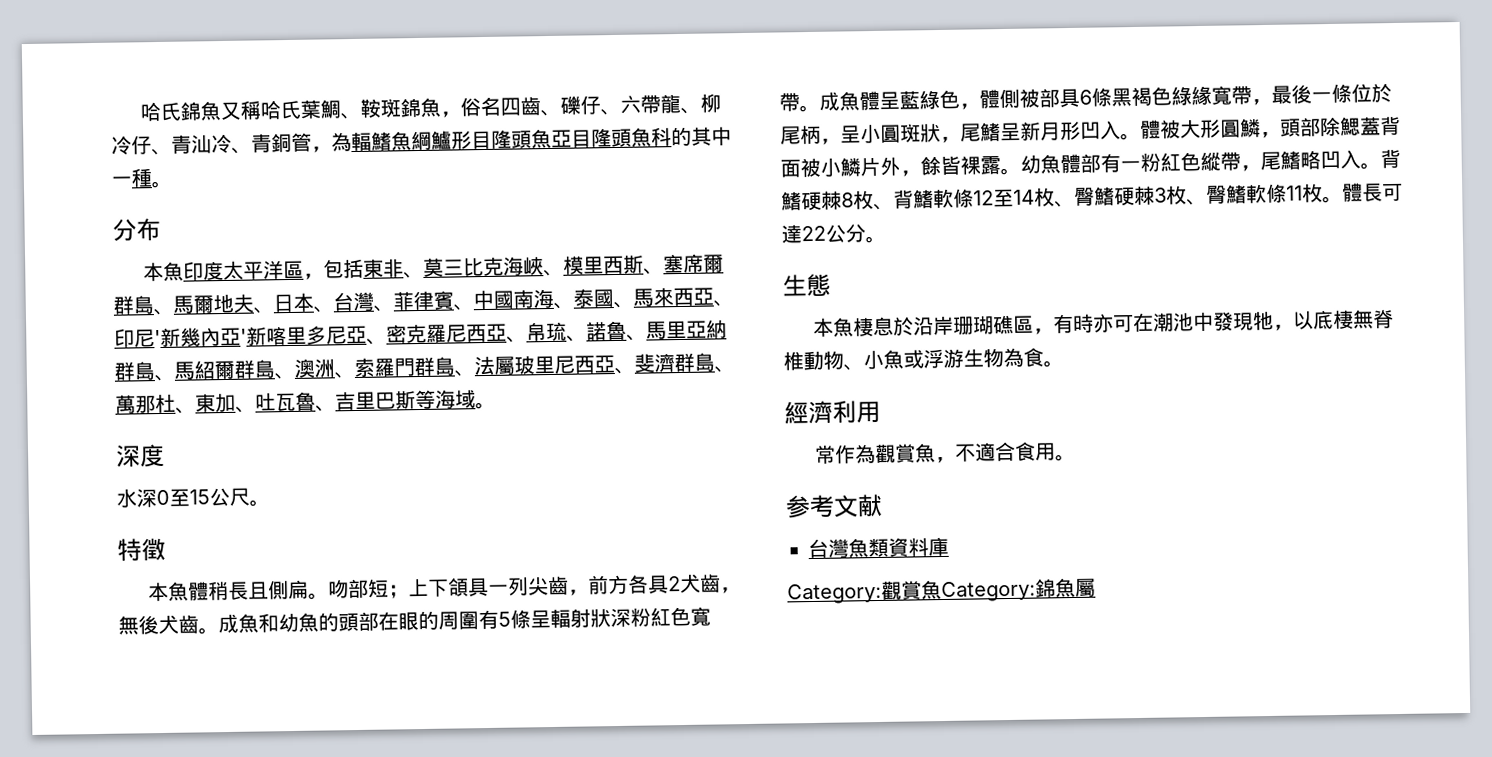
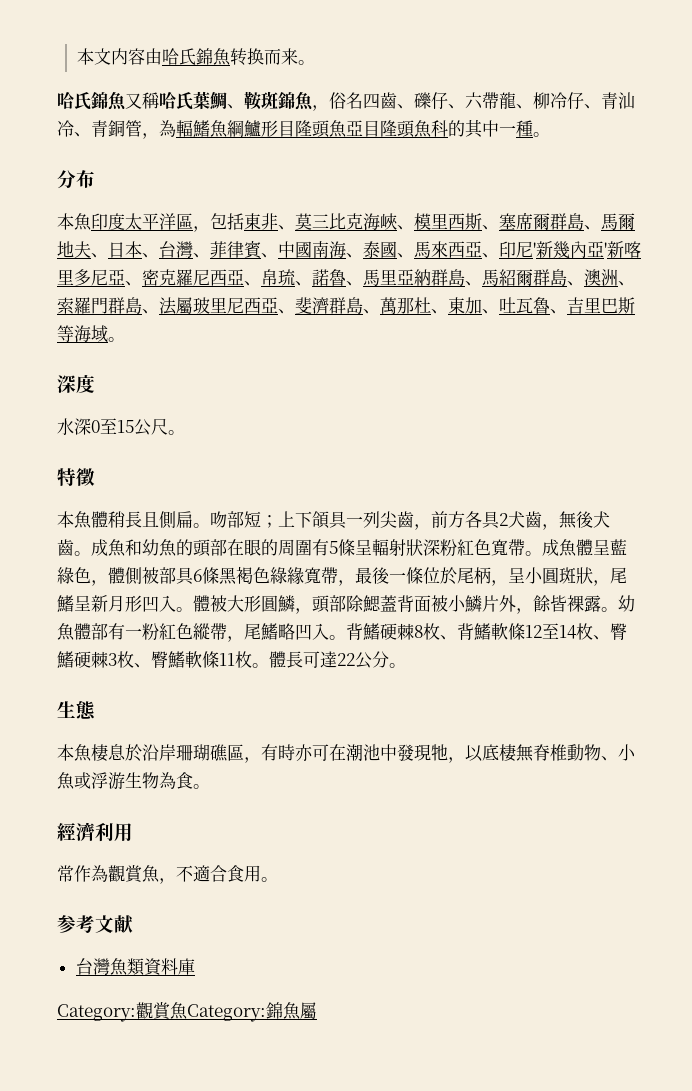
+ 本文内容由哈氏錦魚转换而来。

